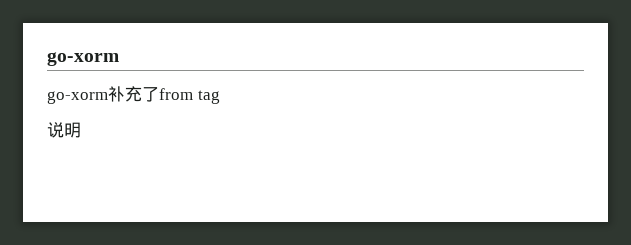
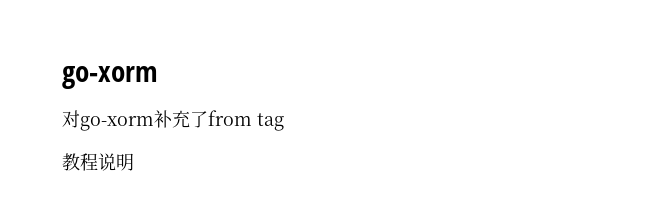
- go-xorm补充了from tag
+ 对go-xorm补充了from tag
- 说明
+ 教程说明

